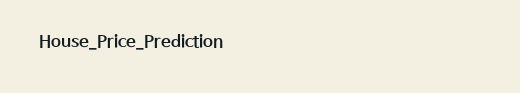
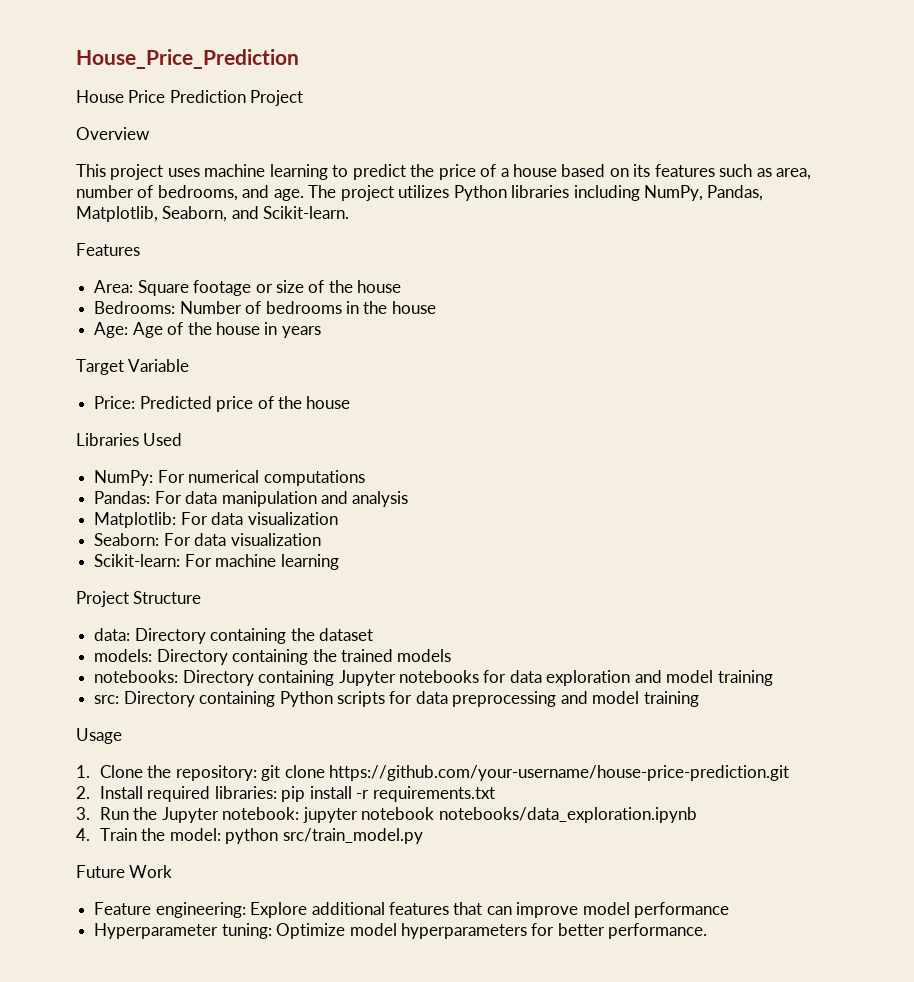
+ House Price Prediction Project
+ Overview
+ This project uses machine learning to predict the price of a house based on its features such as area, number of bedrooms, and age. The project utilizes Python libraries including NumPy, Pandas, Matplotlib, Seaborn, and Scikit-learn.
+ Features
+ Area: Square footage or size of the house
+ Bedrooms: Number of bedrooms in the house
+ Age: Age of the house in years
+ Target Variable
+ Price: Predicted price of the house
+ Libraries Used
+ NumPy: For numerical computations
+ Pandas: For data manipulation and analysis
+ Matplotlib: For data visualization
+ Seaborn: For data visualization
+ Scikit-learn: For machine learning
+ Project Structure
+ data: Directory containing the dataset
+ models: Directory containing the trained models
+ notebooks: Directory containing Jupyter notebooks for data exploration and model training
+ src: Directory containing Python scripts for data preprocessing and model training
+ Usage
+ 1. Clone the repository: git clone https://github.com/your-username/house-price-prediction.git
+ 2. Install required libraries: pip install -r requirements.txt
+ 3. Run the Jupyter notebook: jupyter notebook notebooks/data_exploration.ipynb
+ 4. Train the model: python src/train_model.py
+ Future Work
+ Feature engineering: Explore additional features that can improve model performance
+ Hyperparameter tuning: Optimize model hyperparameters for better performance.

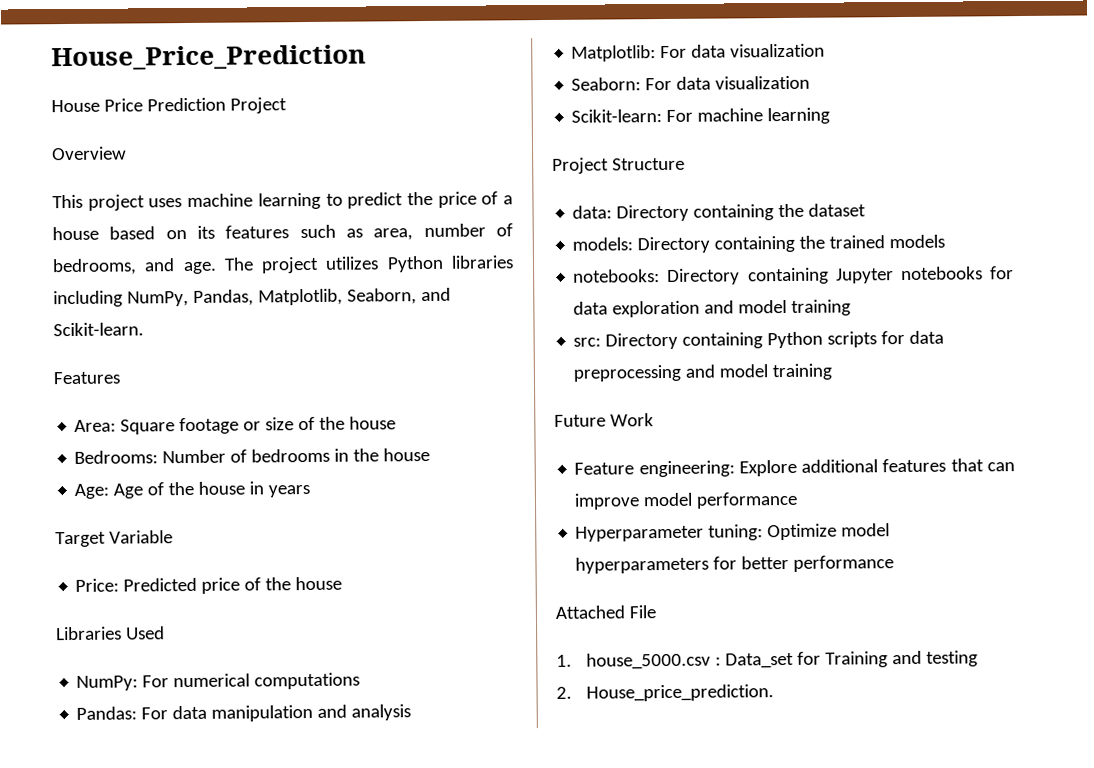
- Usage
- 1. Clone the repository: git clone https://github.com/your-username/house-price-prediction.git
- 2. Install required libraries: pip install -r requirements.txt
- 3. Run the Jupyter notebook: jupyter notebook notebooks/data_exploration.ipynb
- 4. Train the model: python src/train_model.py
- Hyperparameter tuning: Optimize model hyperparameters for better performance.
+ Hyperparameter tuning: Optimize model hyperparameters for better performance
+ Attached File
+ 1. house_5000.csv : Data_set for Training and testing
+ 2. House_price_prediction.

